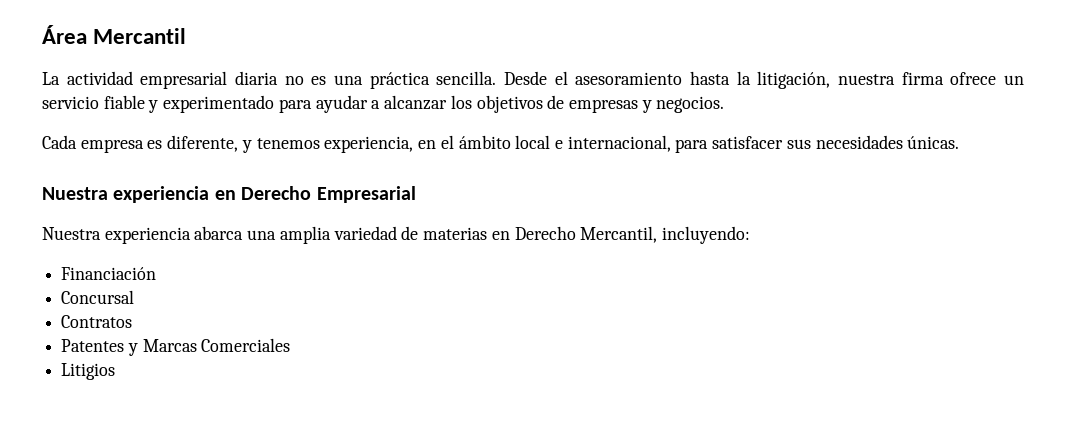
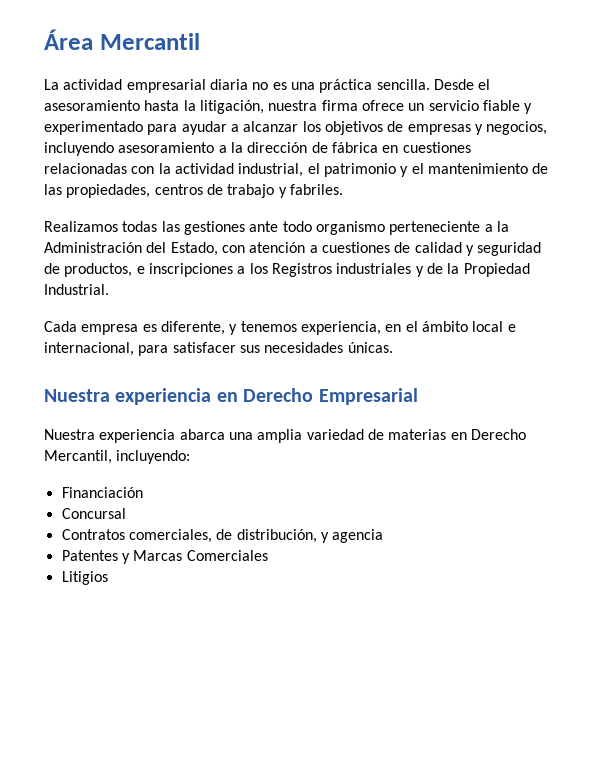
- Desde el asesoramiento hasta la litigación, nuestra firma ofrece un servicio fiable y experimentado para ayudar a alcanzar los objetivos de empresas y negocios.
+ Desde el asesoramiento hasta la litigación, nuestra firma ofrece un servicio fiable y experimentado para ayudar a alcanzar los objetivos de empresas y negocios, incluyendo asesoramiento a la dirección de fábrica en cuestiones relacionadas con la actividad industrial, el patrimonio y el mantenimiento de las propiedades, centros de trabajo y fabriles.
+ Realizamos todas las gestiones ante todo organismo perteneciente a la Administración del Estado, con atención a cuestiones de calidad y seguridad de productos, e inscripciones a los Registros industriales y de la Propiedad Industrial.
- Contratos
+ Contratos comerciales, de distribución, y agencia

